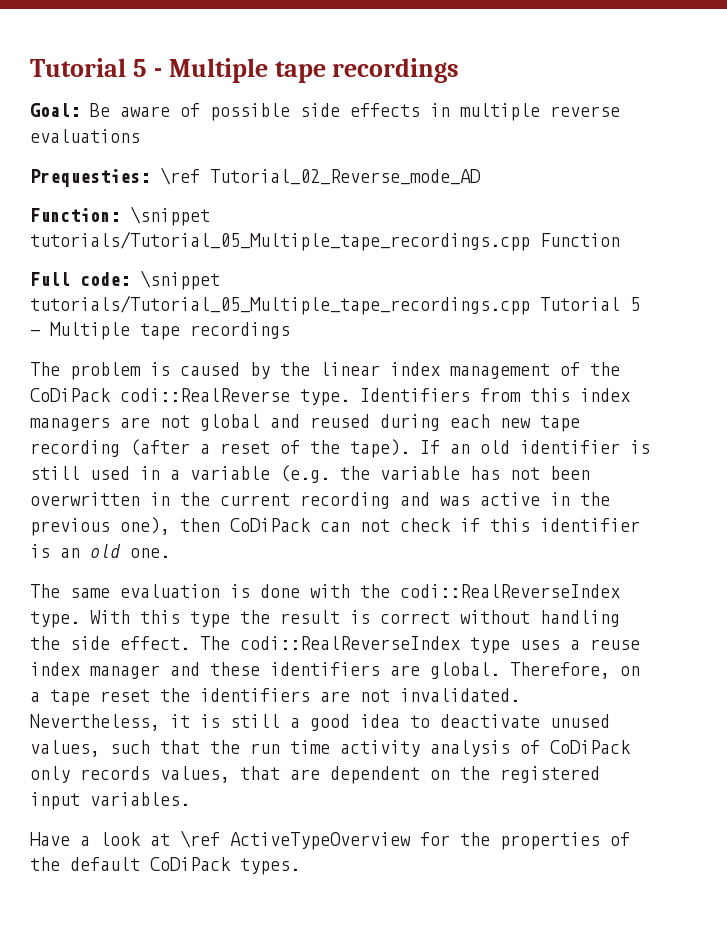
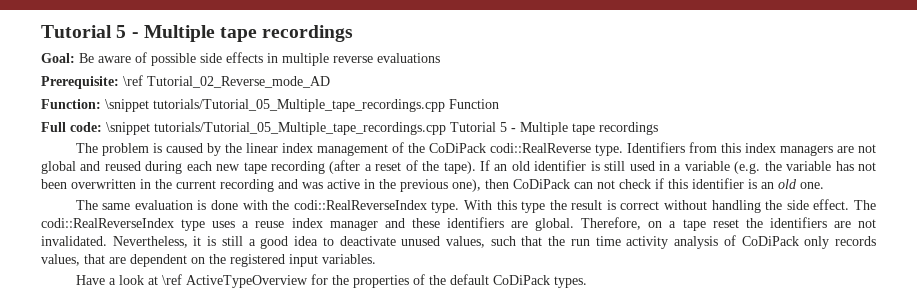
- Prequesties: \ref Tutorial_02_Reverse_mode_AD
+ Prerequisite: \ref Tutorial_02_Reverse_mode_AD

